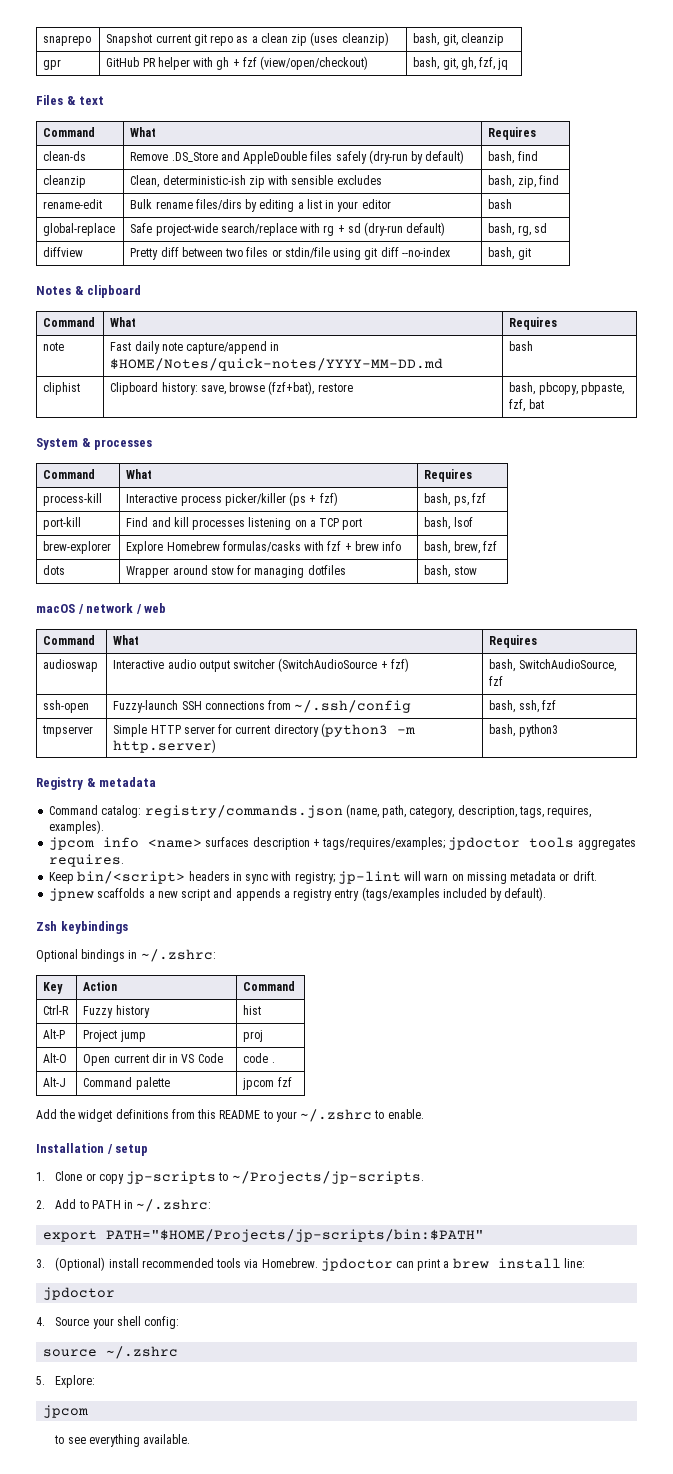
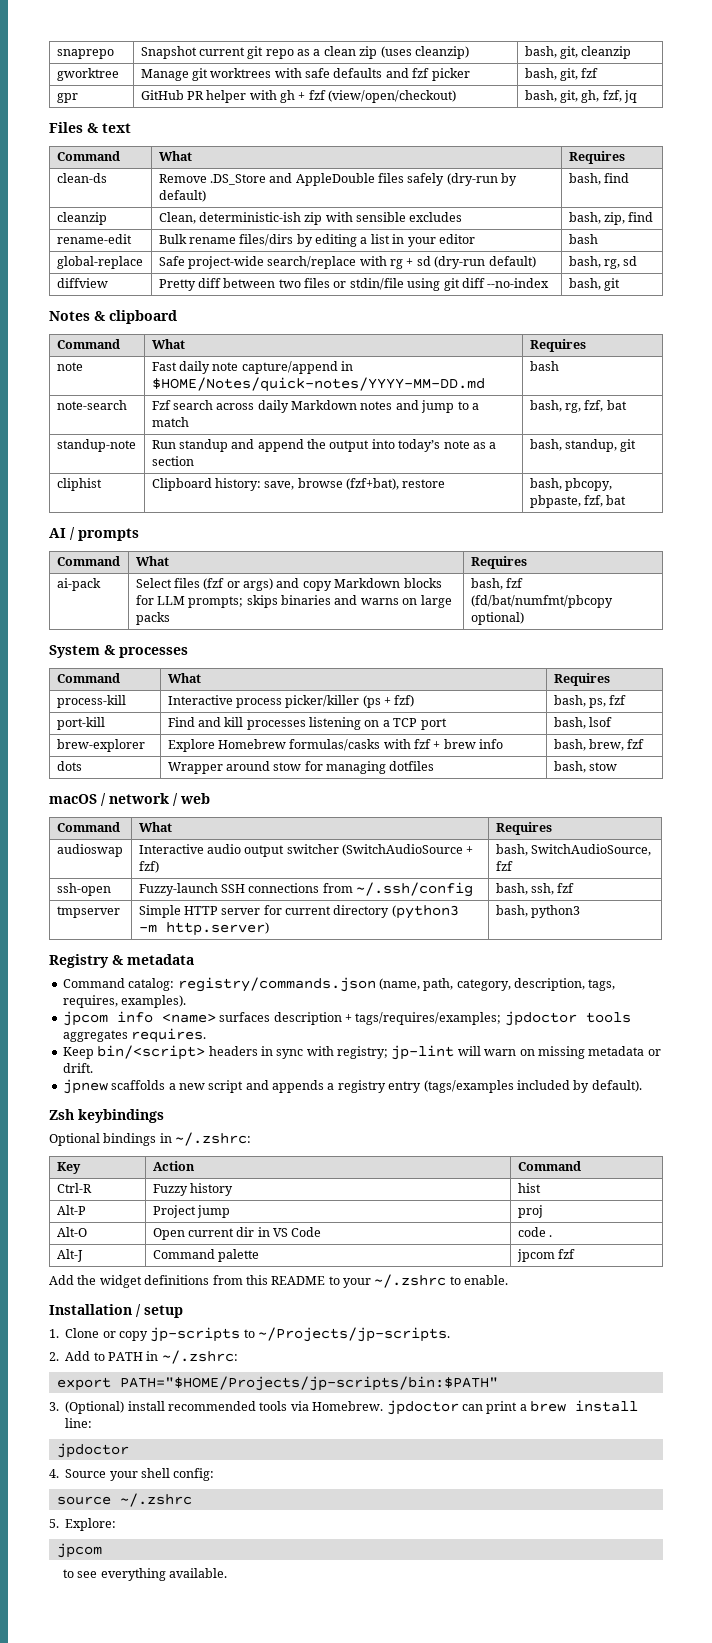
+ gworktree | Manage git worktrees with safe defaults and fzf picker | bash, git, fzf
+ note-search | Fzf search across daily Markdown notes and jump to a match | bash, rg, fzf, bat
+ standup-note | Run standup and append the output into today’s note as a section | bash, standup, git
+ AI / prompts
+ Command | What | Requires
+ ai-pack | Select files (fzf or args) and copy Markdown blocks for LLM prompts; skips binaries and warns on large packs | bash, fzf (fd/bat/numfmt/pbcopy optional)

